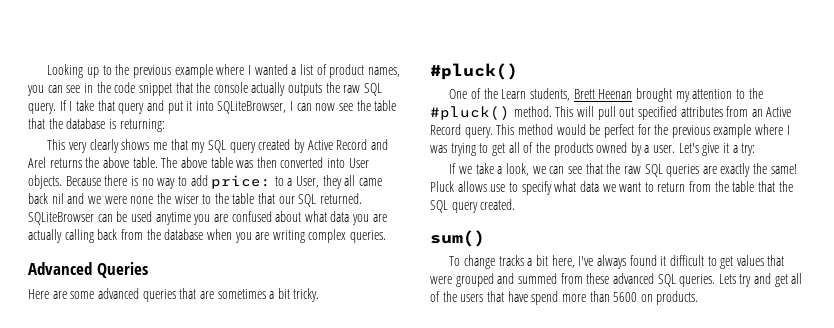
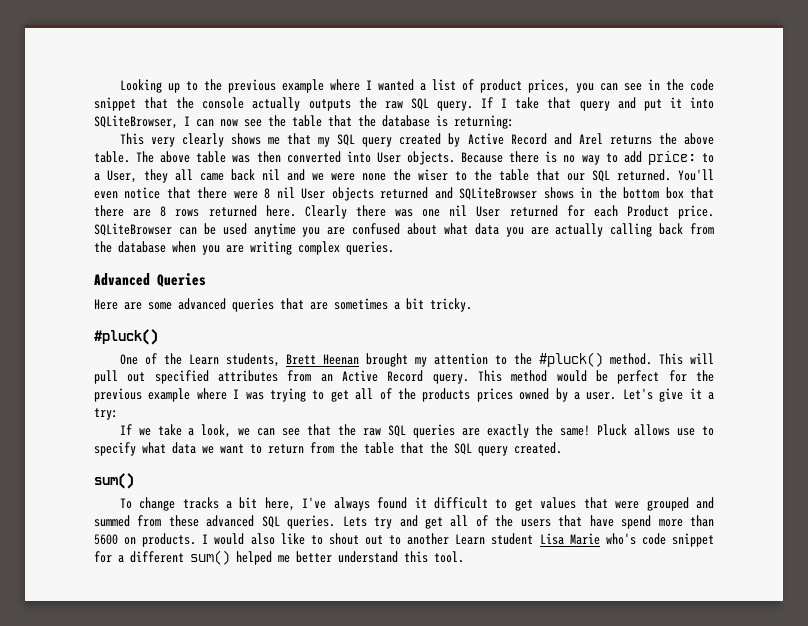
- Looking up to the previous example where I wanted a list of product names, you can see in the code snippet that the console actually outputs the raw SQL query.
+ Looking up to the previous example where I wanted a list of product prices, you can see in the code snippet that the console actually outputs the raw SQL query.
+ You'll even notice that there were 8 nil User objects returned and SQLiteBrowser shows in the bottom box that there are 8 rows returned here. Clearly there was one nil User returned for each Product price.
- This method would be perfect for the previous example where I was trying to get all of the products owned by a user.
+ This method would be perfect for the previous example where I was trying to get all of the products prices owned by a user.
+ I would also like to shout out to another Learn student Lisa Marie who's code snippet for a different sum() helped me better understand this tool.

